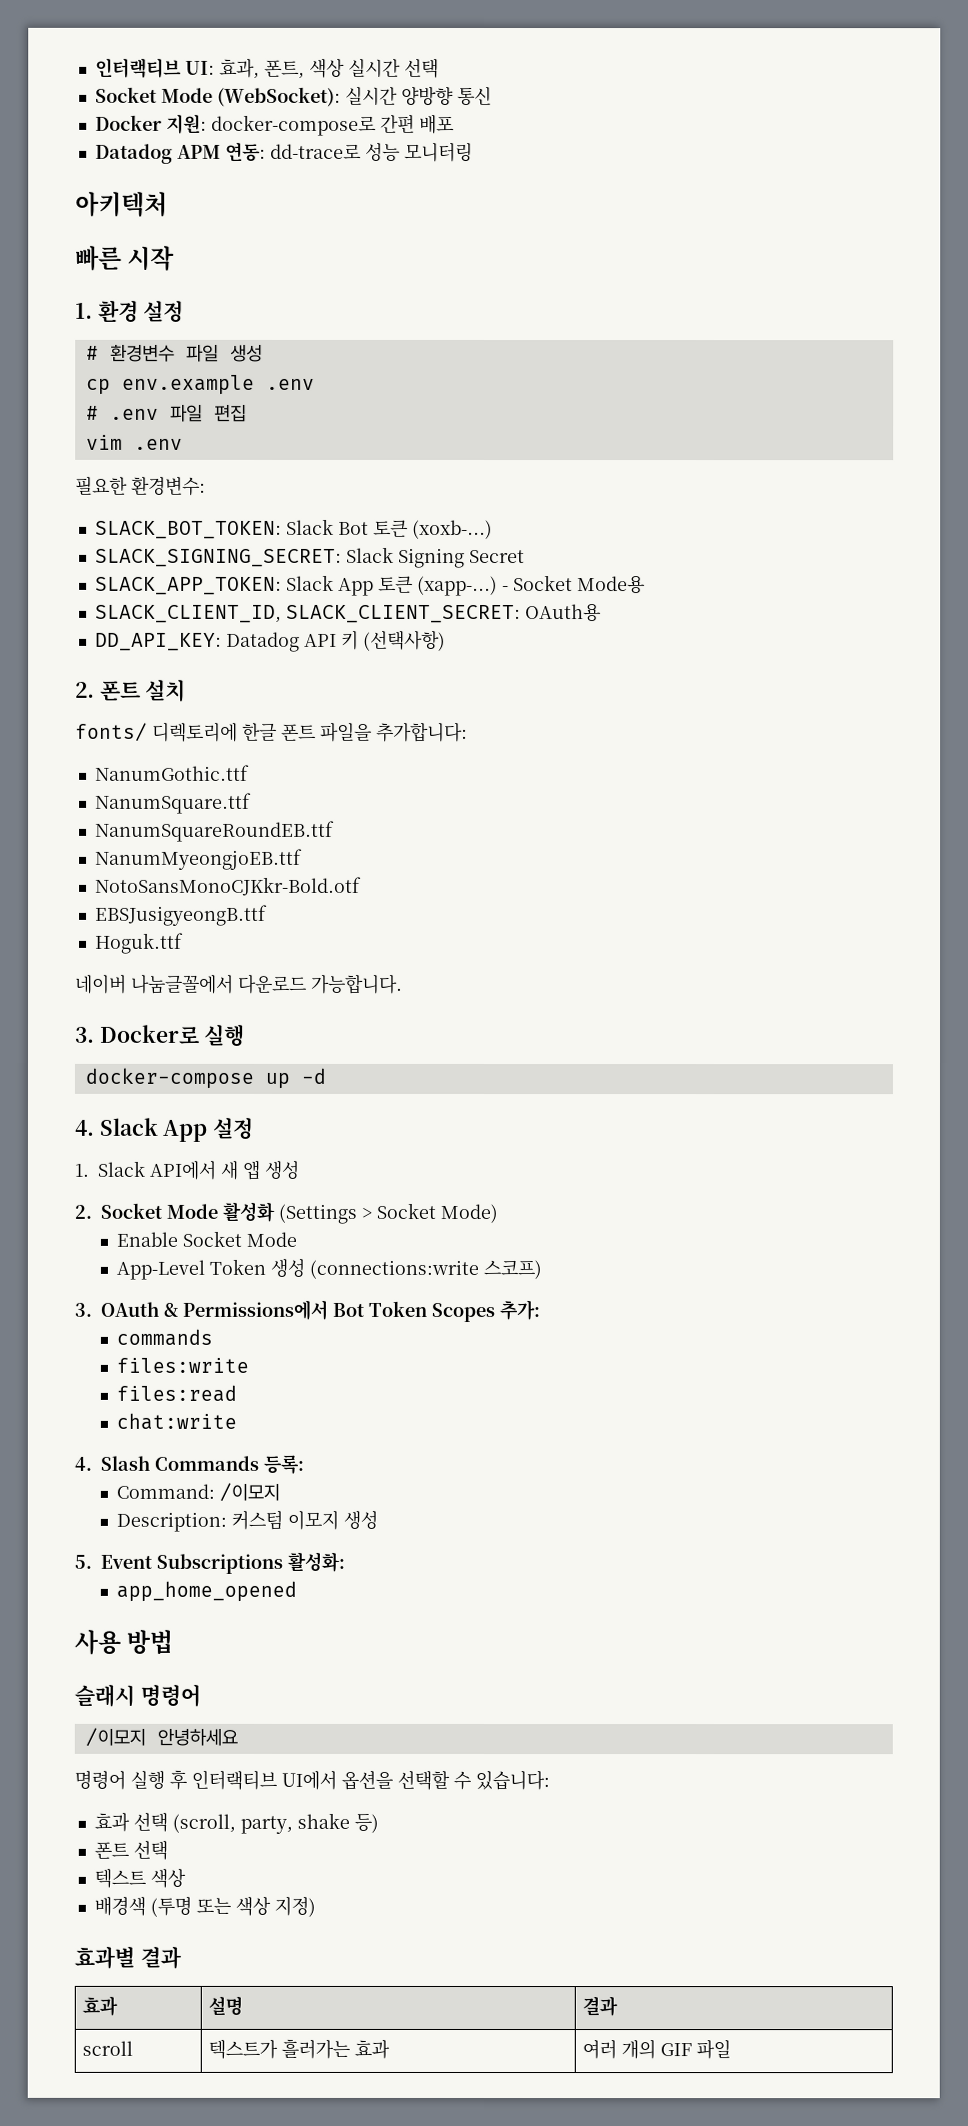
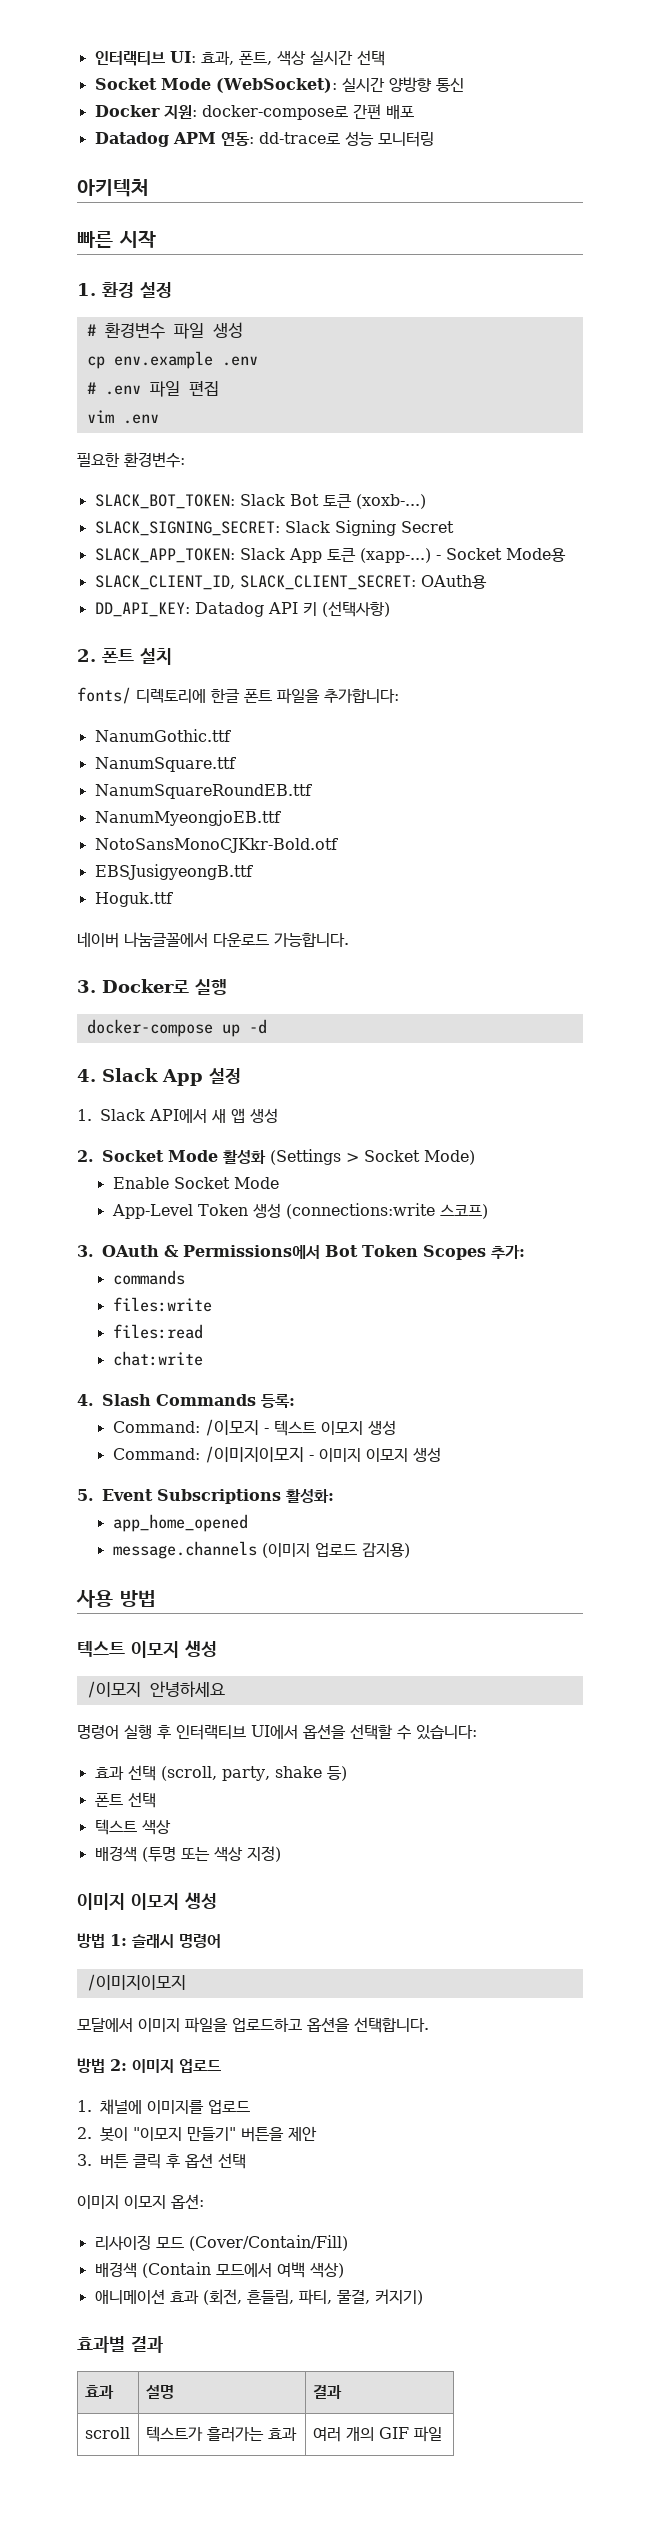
- Command: /이모지
- Description: 커스텀 이모지 생성
+ Command: /이모지 - 텍스트 이모지 생성
+ Command: /이미지이모지 - 이미지 이모지 생성
+ message.channels (이미지 업로드 감지용)
  사용 방법
- 슬래시 명령어
+ 텍스트 이모지 생성
  배경색 (투명 또는 색상 지정)
+ 이미지 이모지 생성
+ 방법 1: 슬래시 명령어
+ /이미지이모지
+ 모달에서 이미지 파일을 업로드하고 옵션을 선택합니다.
+ 방법 2: 이미지 업로드
+ 1. 채널에 이미지를 업로드
+ 2. 봇이 "이모지 만들기" 버튼을 제안
+ 3. 버튼 클릭 후 옵션 선택
+ 이미지 이모지 옵션:
+ 리사이징 모드 (Cover/Contain/Fill)
+ 배경색 (Contain 모드에서 여백 색상)
+ 애니메이션 효과 (회전, 흔들림, 파티, 물결, 커지기)

